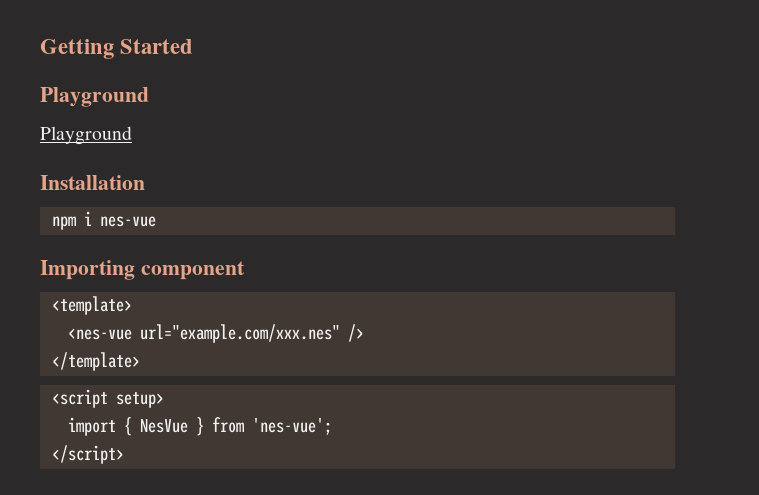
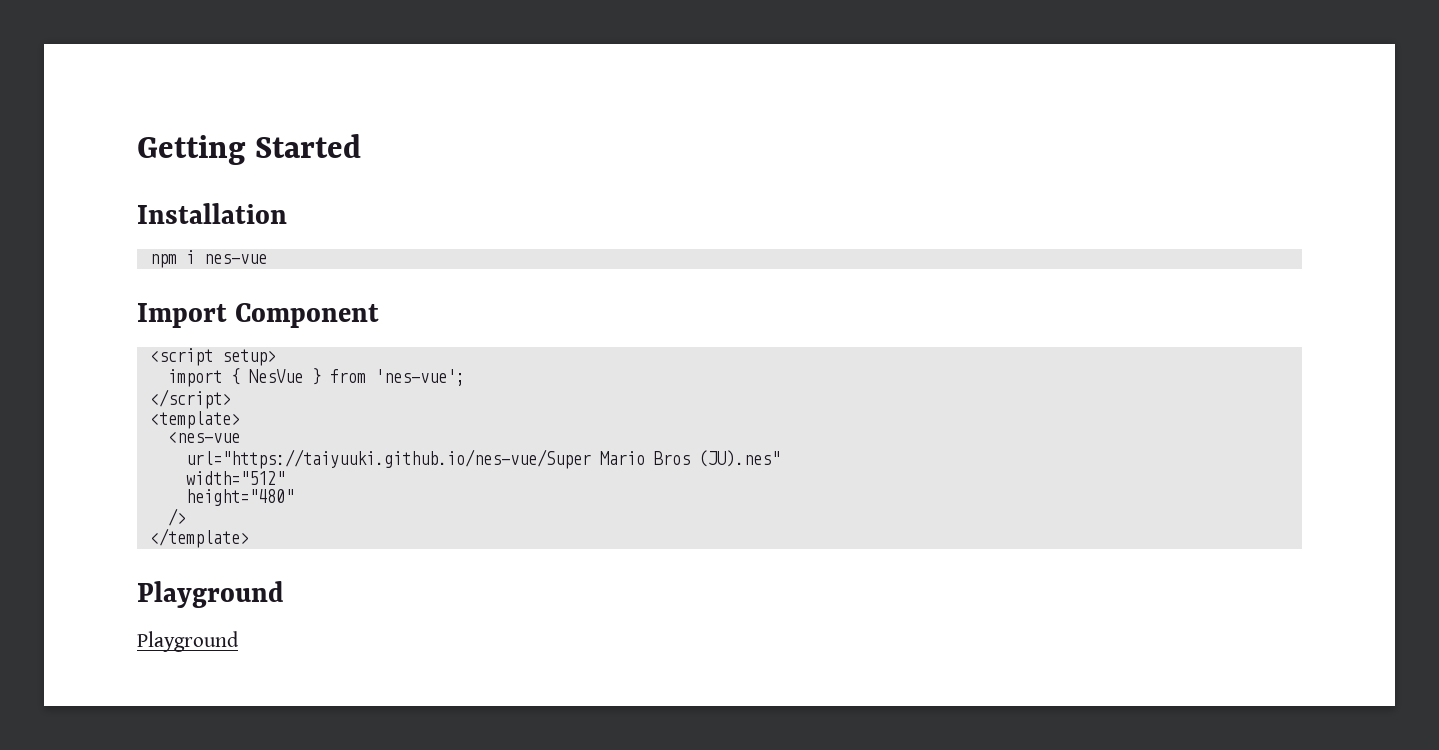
  Getting Started
- Playground
- Playground
- Importing component
- <template>
- <nes-vue url="example.com/xxx.nes" />
- </template>
+ Import Component
+ <template>
+ <nes-vue
+ url="https://taiyuuki.github.io/nes-vue/Super Mario Bros (JU).nes"
+ width="512"
+ height="480"
+ />
+ </template>
+ Playground
+ Playground

